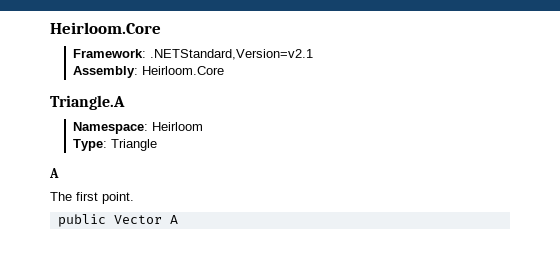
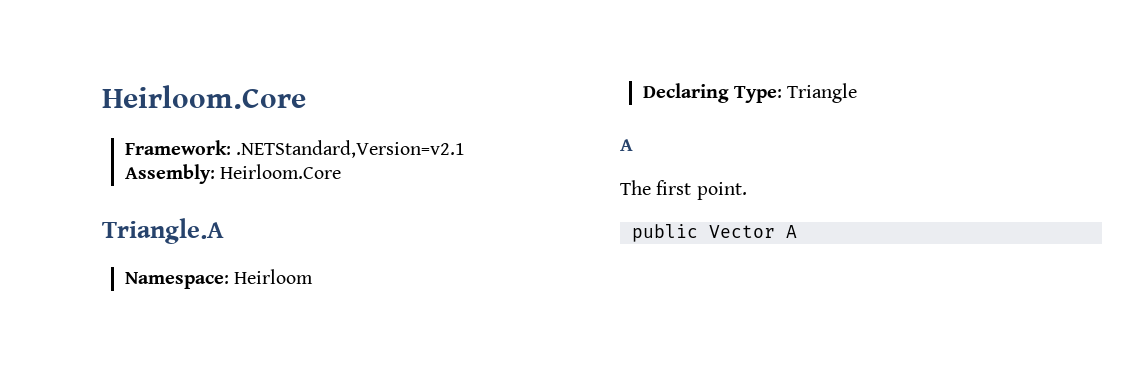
- Type: Triangle
+ Declaring Type: Triangle

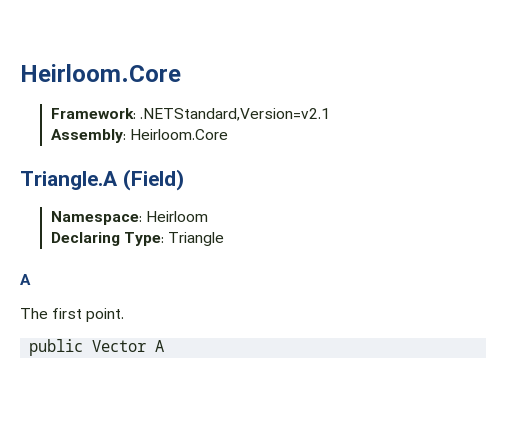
- Triangle.A
+ Triangle.A (Field)

